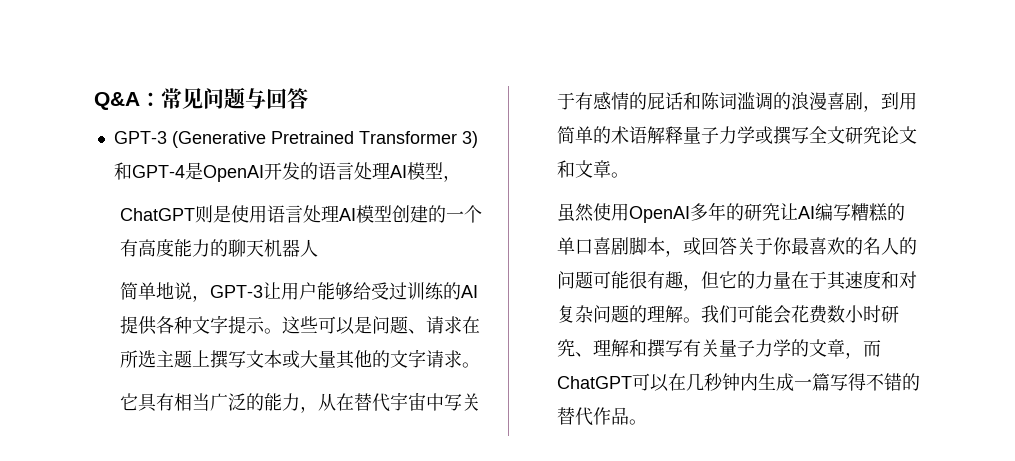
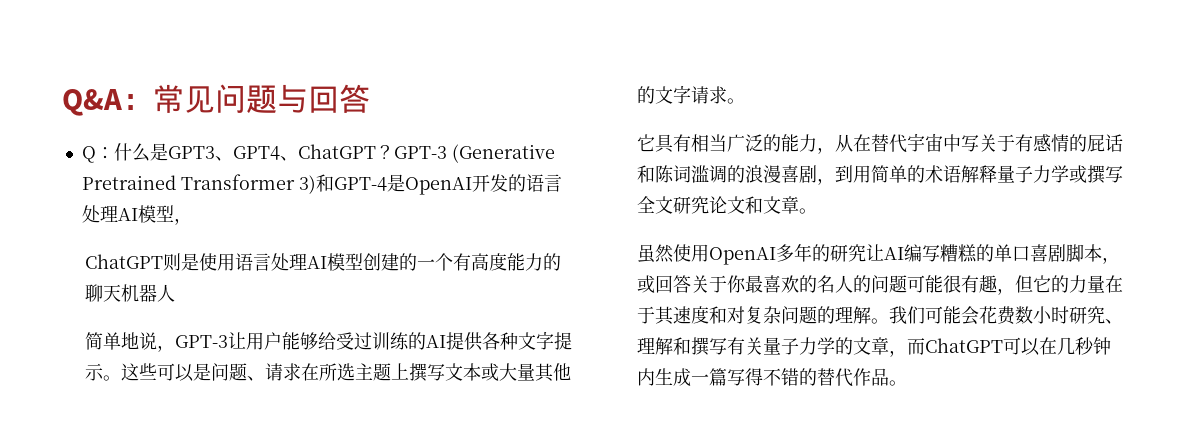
+ Q：什么是GPT3、GPT4、ChatGPT？

